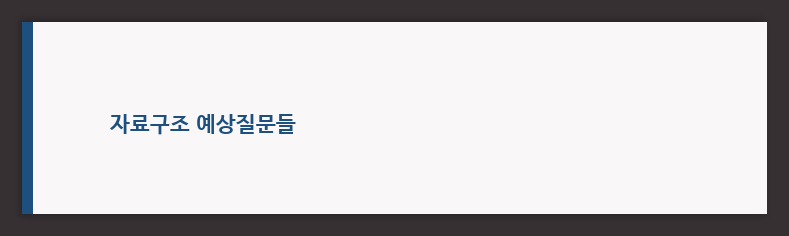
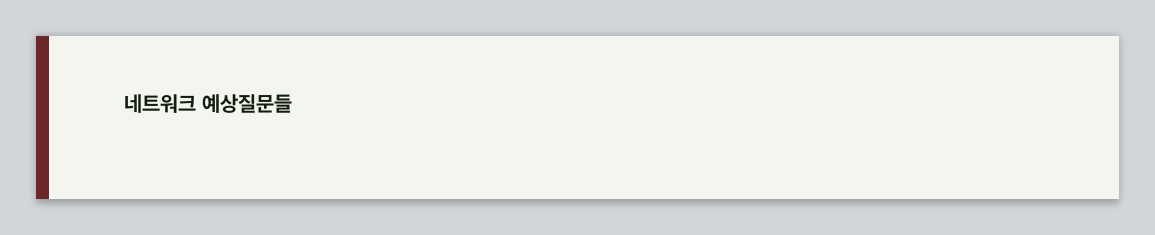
- 자료구조 예상질문들
+ 네트워크 예상질문들

